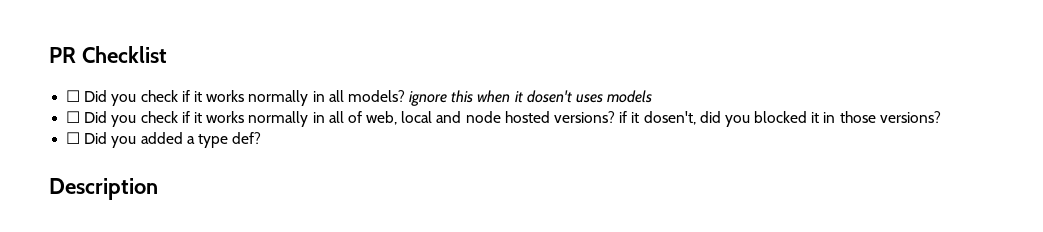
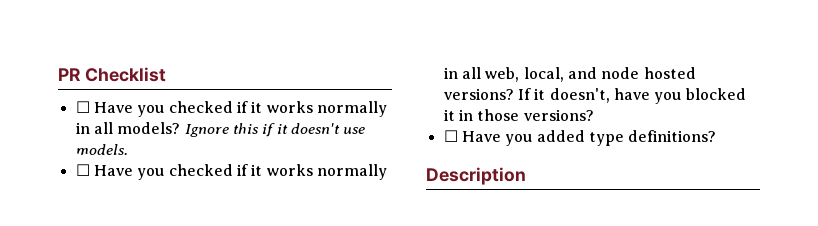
- ☐ Did you check if it works normally in all models? ignore this when it dosen't uses models
- ☐ Did you check if it works normally in all of web, local and node hosted versions? if it dosen't, did you blocked it in those versions?
+ ☐ Have you checked if it works normally in all models? Ignore this if it doesn't use models.
+ ☐ Have you checked if it works normally in all web, local, and node hosted versions? If it doesn't, have you blocked it in those versions?
- ☐ Did you added a type def?
+ ☐ Have you added type definitions?

